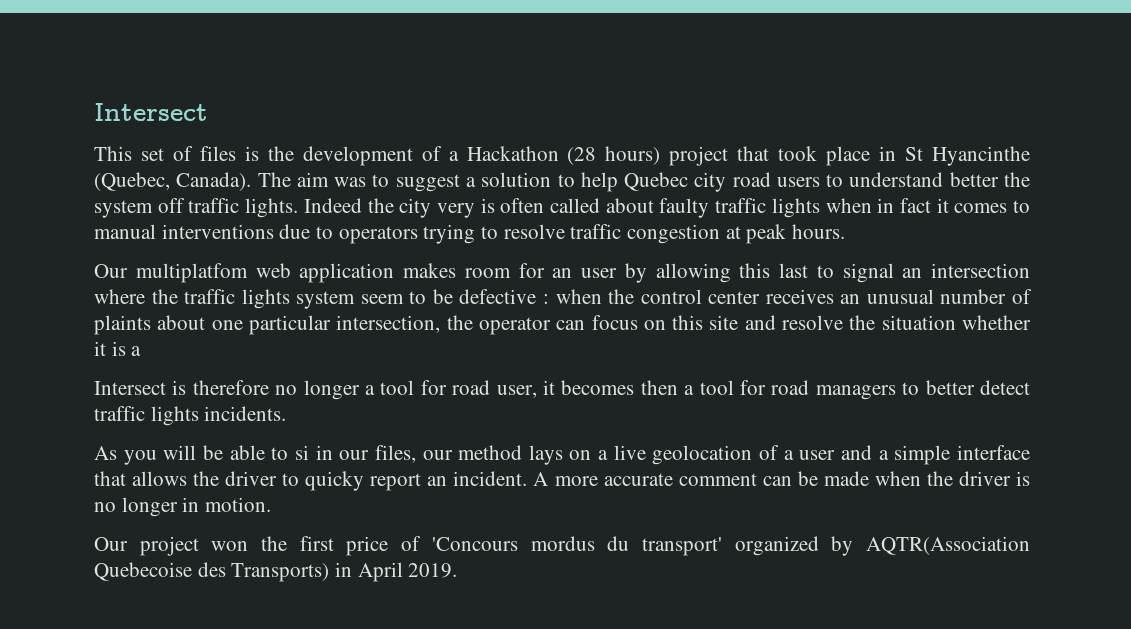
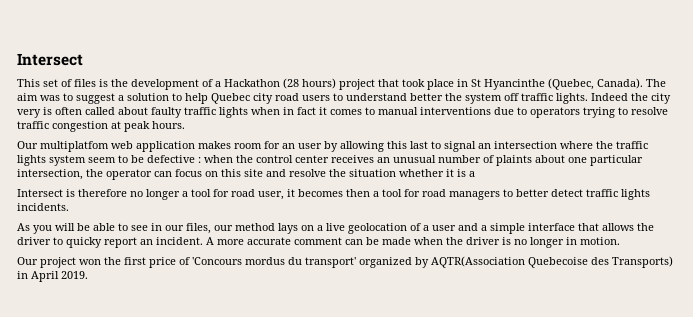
- As you will be able to si in our files, our method lays on a live geolocation of a user and a simple interface that allows the driver to quicky report an incident.
+ As you will be able to see in our files, our method lays on a live geolocation of a user and a simple interface that allows the driver to quicky report an incident.

